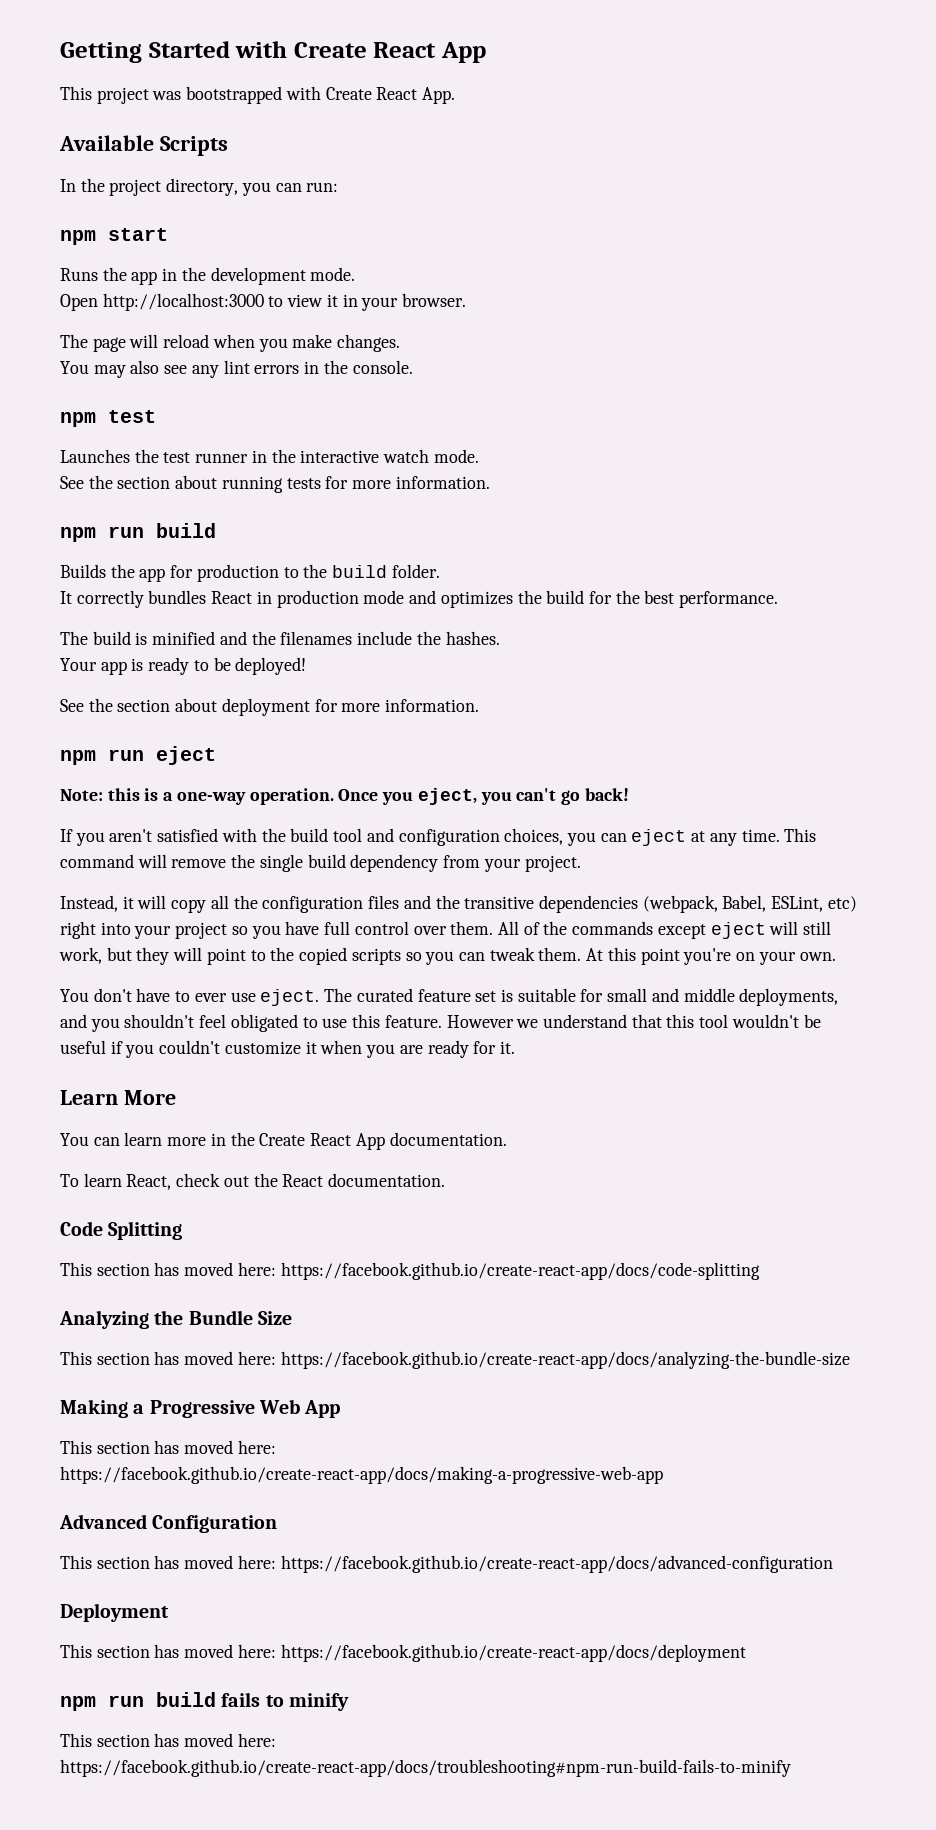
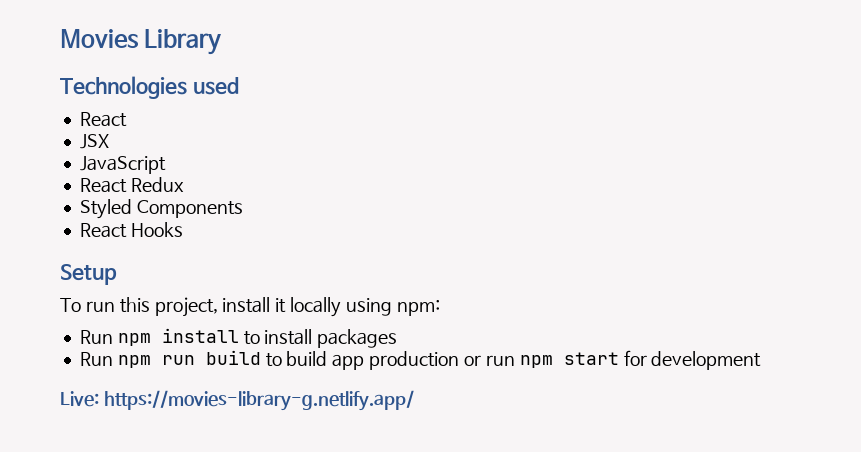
- Getting Started with Create React App
- This project was bootstrapped with Create React App.
- Available Scripts
- In the project directory, you can run:
- npm start
- Runs the app in the development mode.
- Open http://localhost:3000 to view it in your browser.
- The page will reload when you make changes.
- You may also see any lint errors in the console.
- npm test
- Launches the test runner in the interactive watch mode.
- See the section about running tests for more information.
- npm run build
- Builds the app for production to the build folder.
- It correctly bundles React in production mode and optimizes the build for the best performance.
- The build is minified and the filenames include the hashes.
- Your app is ready to be deployed!
- See the section about deployment for more information.
- npm run eject
- Note: this is a one-way operation. Once you eject, you can't go back!
- If you aren't satisfied with the build tool and configuration choices, you can eject at any time. This command will remove the single build dependency from your project.
- Instead, it will copy all the configuration files and the transitive dependencies (webpack, Babel, ESLint, etc) right into your project so you have full control over them. All of the commands except eject will still work, but they will point to the copied scripts so you can tweak them. At this point you're on your own.
- You don't have to ever use eject. The curated feature set is suitable for small and middle deployments, and you shouldn't feel obligated to use this feature. However we understand that this tool wouldn't be useful if you couldn't customize it when you are ready for it.
- Learn More
- You can learn more in the Create React App documentation.
- To learn React, check out the React documentation.
- Code Splitting
- This section has moved here: https://facebook.github.io/create-react-app/docs/code-splitting
- Analyzing the Bundle Size
- This section has moved here: https://facebook.github.io/create-react-app/docs/analyzing-the-bundle-size
- Making a Progressive Web App
- This section has moved here: https://facebook.github.io/create-react-app/docs/making-a-progressive-web-app
- Advanced Configuration
- This section has moved here: https://facebook.github.io/create-react-app/docs/advanced-configuration
- Deployment
- This section has moved here: https://facebook.github.io/create-react-app/docs/deployment
- npm run build fails to minify
- This section has moved here: https://facebook.github.io/create-react-app/docs/troubleshooting#npm-run-build-fails-to-minify
+ Movies Library
+ Technologies used
+ React
+ JSX
+ JavaScript
+ React Redux
+ Styled Components
+ React Hooks
+ Setup
+ To run this project, install it locally using npm:
+ Run npm install to install packages
+ Run npm run build to build app production or run npm start for development
+ Live: https://movies-library-g.netlify.app/

